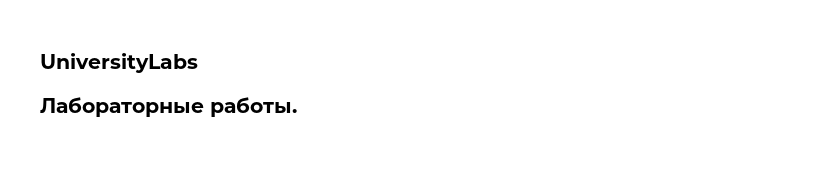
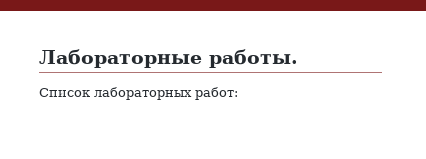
- UniversityLabs
+ Список лабораторных работ:

